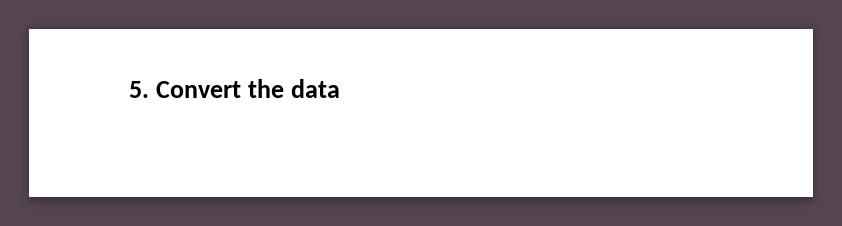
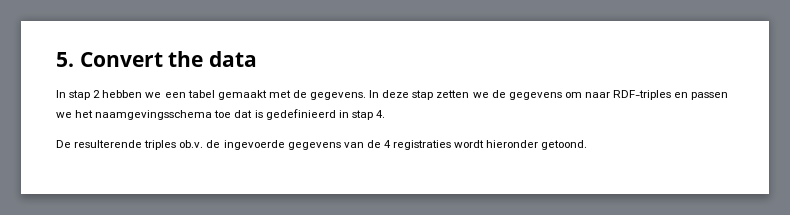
+ In stap 2 hebben we een tabel gemaakt met de gegevens. In deze stap zetten we de gegevens om naar RDF-triples en passen we het naamgevingsschema toe dat is gedefinieerd in stap 4.
+ De resulterende triples ob.v. de ingevoerde gegevens van de 4 registraties wordt hieronder getoond.

